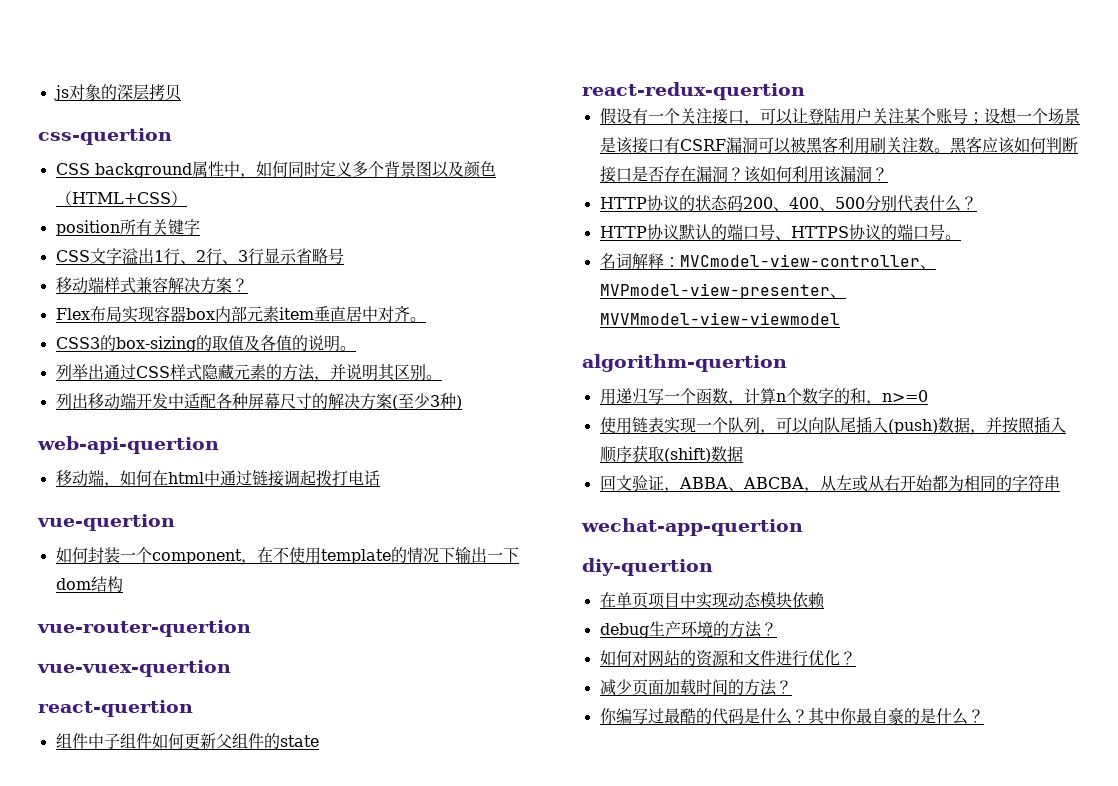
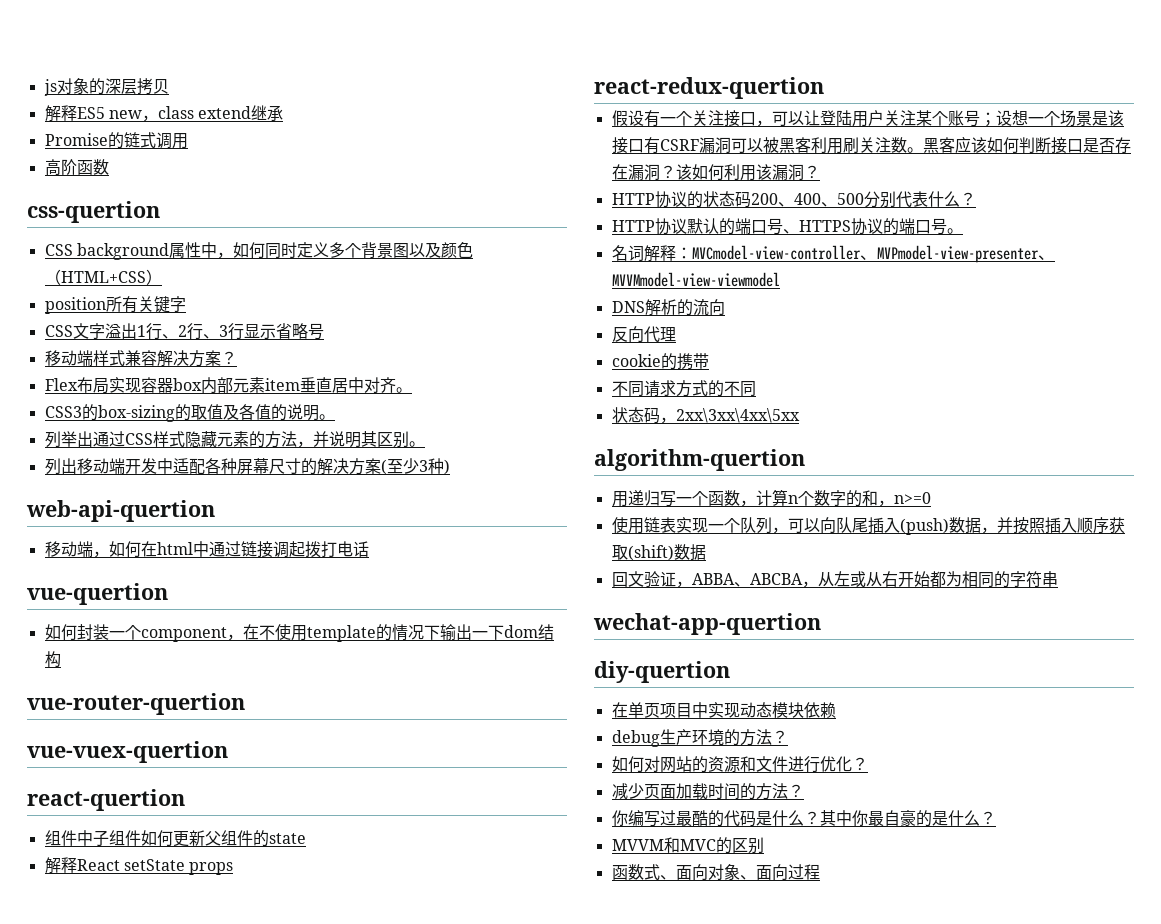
+ 解释ES5 new，class extend继承
+ Promise的链式调用
+ 高阶函数
+ 解释React setState props
+ DNS解析的流向
+ 反向代理
+ cookie的携带
+ 不同请求方式的不同
+ 状态码，2xx\3xx\4xx\5xx
+ MVVM和MVC的区别
+ 函数式、面向对象、面向过程

